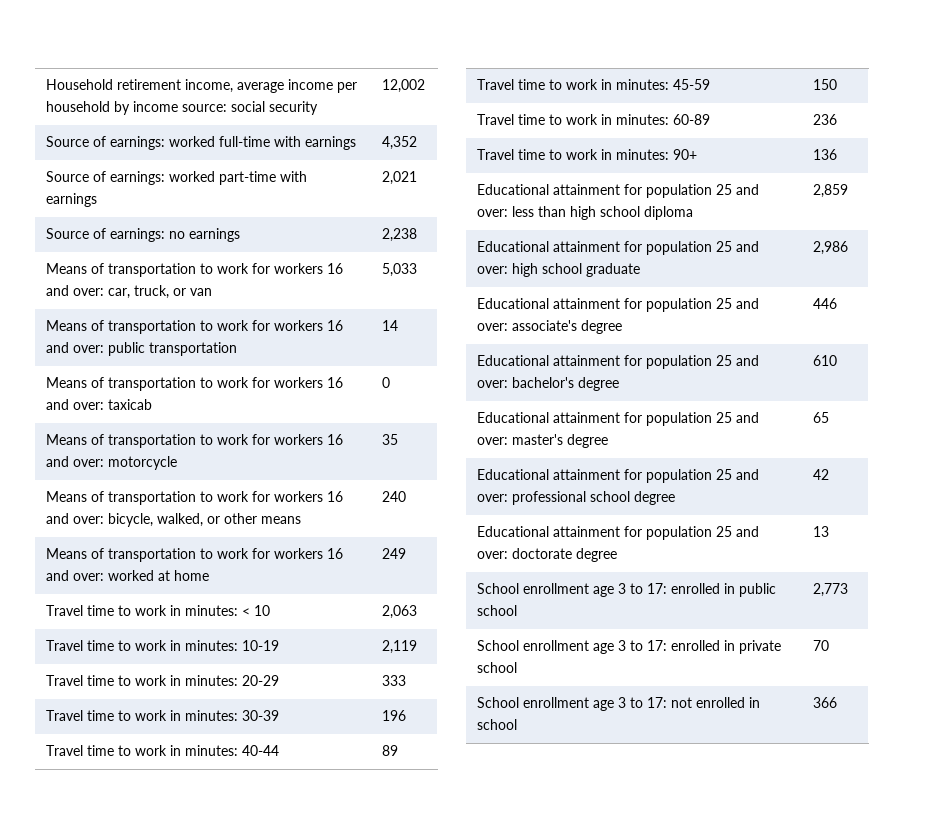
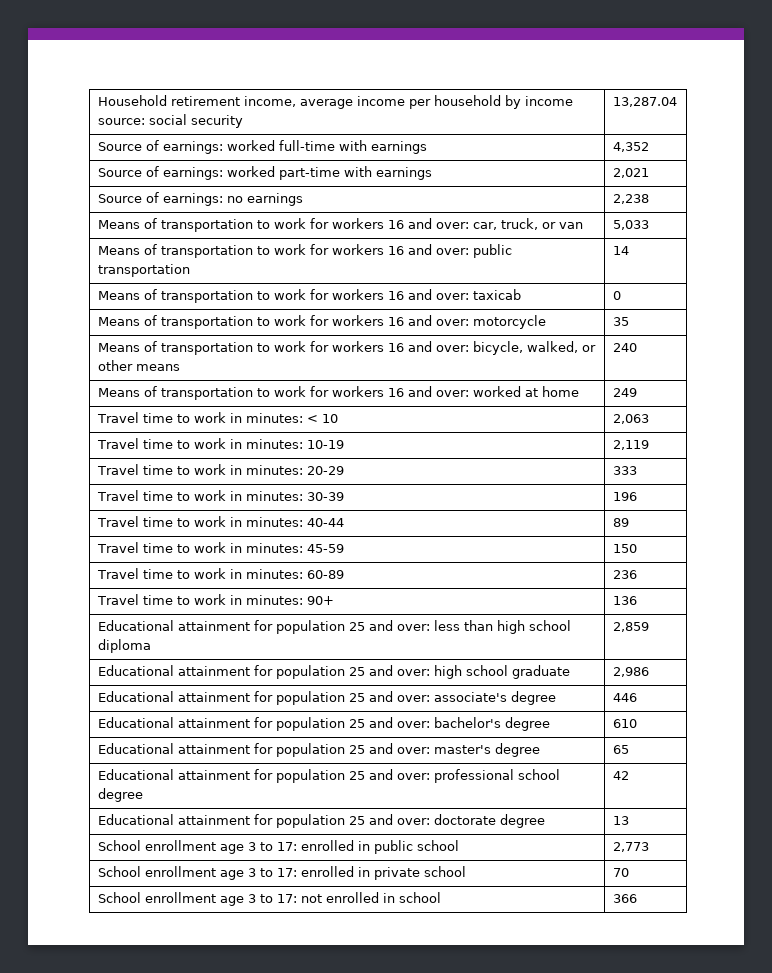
- Household retirement income, average income per household by income source: social security | 12,002
+ Household retirement income, average income per household by income source: social security | 13,287.04

